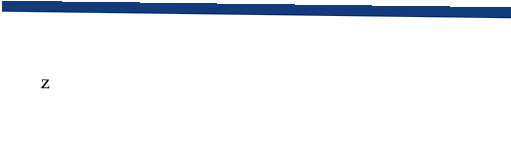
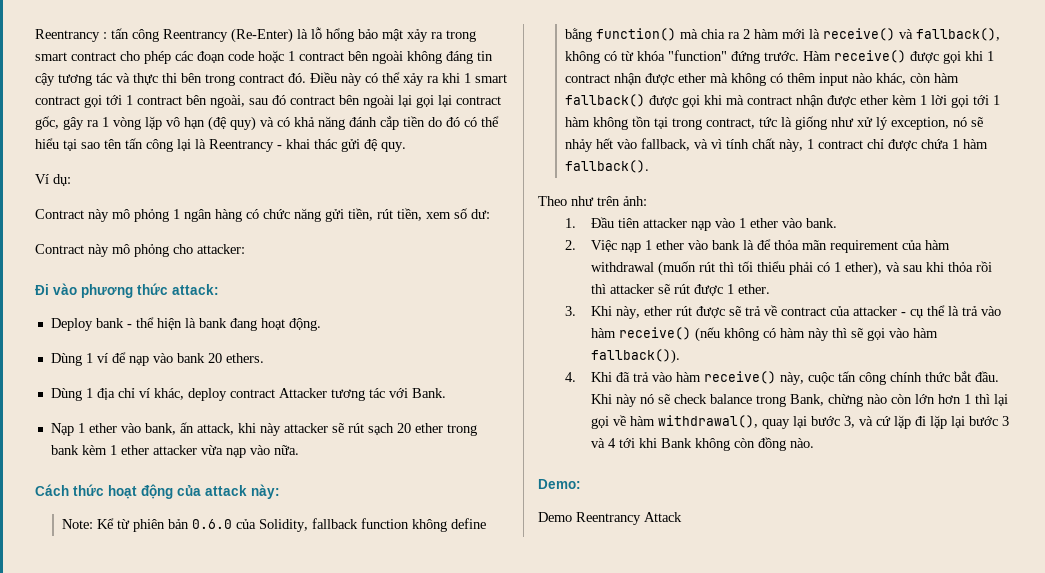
- z
+ Reentrancy : tấn công Reentrancy (Re-Enter) là lỗ hổng bảo mật xảy ra trong smart contract cho phép các đoạn code hoặc 1 contract bên ngoài không đáng tin cậy tương tác và thực thi bên trong contract đó. Điều này có thể xảy ra khi 1 smart contract gọi tới 1 contract bên ngoài, sau đó contract bên ngoài lại gọi lại contract gốc, gây ra 1 vòng lặp vô hạn (đệ quy) và có khả năng đánh cắp tiền do đó có thể hiểu tại sao tên tấn công lại là Reentrancy - khai thác gửi đệ quy.
+ Ví dụ:
+ Contract này mô phỏng 1 ngân hàng có chức năng gửi tiền, rút tiền, xem số dư:
+ Contract này mô phỏng cho attacker:
+ Đi vào phương thức attack:
+ Deploy bank - thể hiện là bank đang hoạt động.
+ Dùng 1 ví để nạp vào bank 20 ethers.
+ Dùng 1 địa chỉ ví khác, deploy contract Attacker tương tác với Bank.
+ Nạp 1 ether vào bank, ấn attack, khi này attacker sẽ rút sạch 20 ether trong bank kèm 1 ether attacker vừa nạp vào nữa.
+ Cách thức hoạt động của attack này:
+ Note: Kể từ phiên bản 0.6.0 của Solidity, fallback function không define bằng function() mà chia ra 2 hàm mới là receive() và fallback(), không có từ khóa "function" đứng trước. Hàm receive() được gọi khi 1 contract nhận được ether mà không có thêm input nào khác, còn hàm fallback() được gọi khi mà contract nhận được ether kèm 1 lời gọi tới 1 hàm không tồn tại trong contract, tức là giống như xử lý exception, nó sẽ nhảy hết vào fallback, và vì tính chất này, 1 contract chỉ được chứa 1 hàm fallback().
+ Theo như trên ảnh:
+ 1. Đầu tiên attacker nạp vào 1 ether vào bank.
+ 2. Việc nạp 1 ether vào bank là để thỏa mãn requirement của hàm withdrawal (muốn rút thì tối thiểu phải có 1 ether), và sau khi thỏa rồi thì attacker sẽ rút được 1 ether.
+ 3. Khi này, ether rút được sẽ trả về contract của attacker - cụ thể là trả vào hàm receive() (nếu không có hàm này thì sẽ gọi vào hàm fallback()).
+ 4. Khi đã trả vào hàm receive() này, cuộc tấn công chính thức bắt đầu. Khi này nó sẽ check balance trong Bank, chừng nào còn lớn hơn 1 thì lại gọi về hàm withdrawal(), quay lại bước 3, và cứ lặp đi lặp lại bước 3 và 4 tới khi Bank không còn đồng nào.
+ Demo:
+ Demo Reentrancy Attack

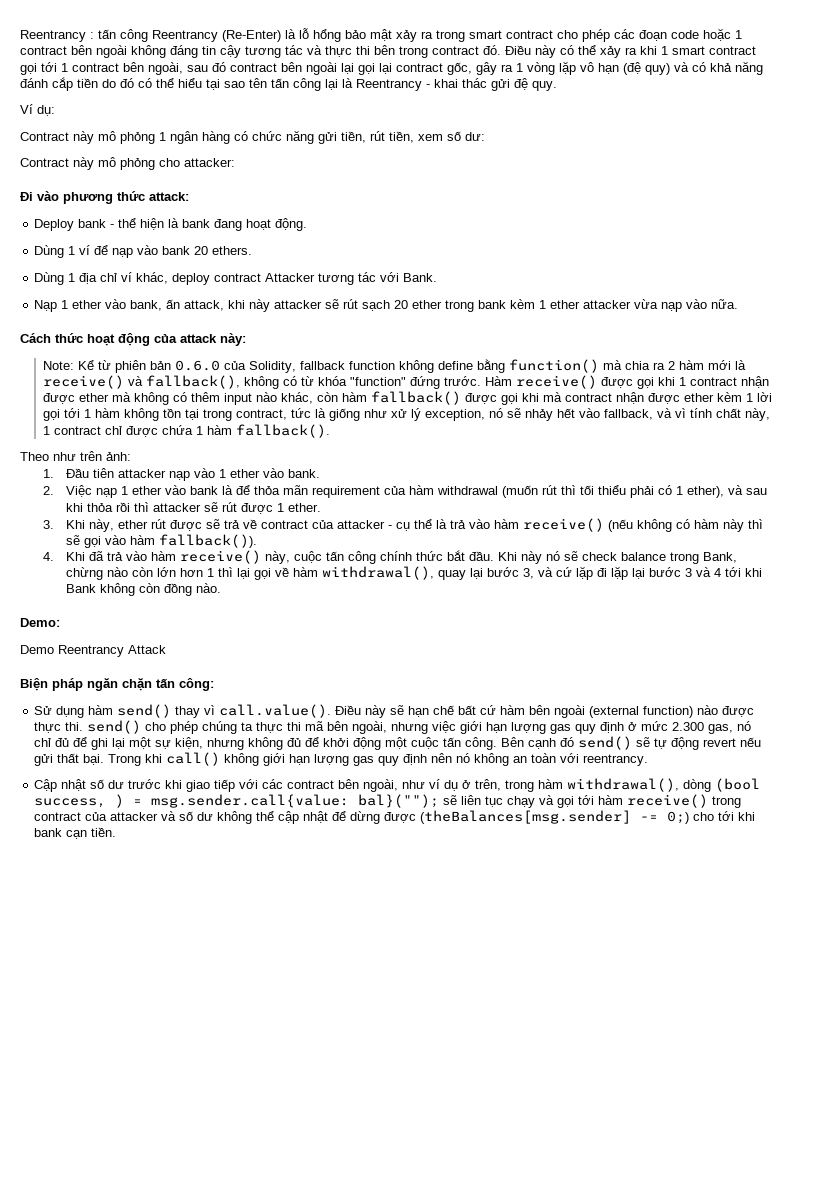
+ Biện pháp ngăn chặn tấn công:
+ Sử dụng hàm send() thay vì call.value(). Điều này sẽ hạn chế bất cứ hàm bên ngoài (external function) nào được thực thi. send() cho phép chúng ta thực thi mã bên ngoài, nhưng việc giới hạn lượng gas quy định ở mức 2.300 gas, nó chỉ đủ để ghi lại một sự kiện, nhưng không đủ để khởi động một cuộc tấn công. Bên cạnh đó send() sẽ tự động revert nếu gửi thất bại. Trong khi call() không giới hạn lượng gas quy định nên nó không an toàn với reentrancy.
+ Cập nhật số dư trước khi giao tiếp với các contract bên ngoài, như ví dụ ở trên, trong hàm withdrawal(), dòng (bool success, ) = msg.sender.call{value: bal}(""); sẽ liên tục chạy và gọi tới hàm receive() trong contract của attacker và số dư không thể cập nhật để dừng được (theBalances[msg.sender] -= 0;) cho tới khi bank cạn tiền.

